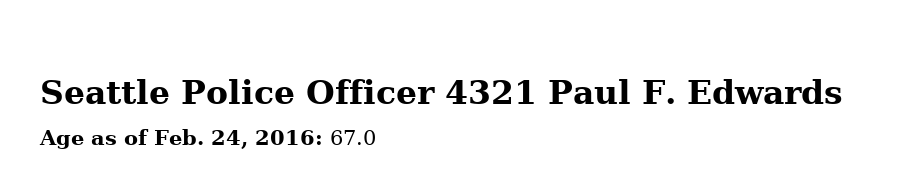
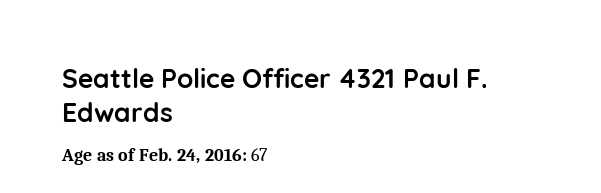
- Age as of Feb. 24, 2016: 67.0
+ Age as of Feb. 24, 2016: 67

